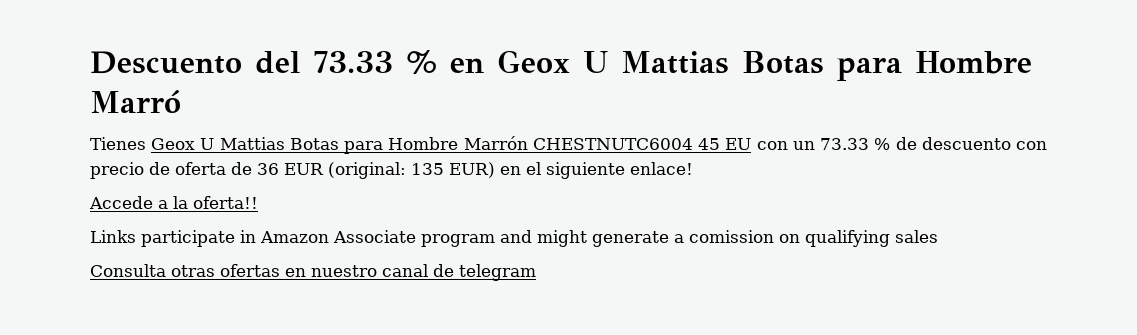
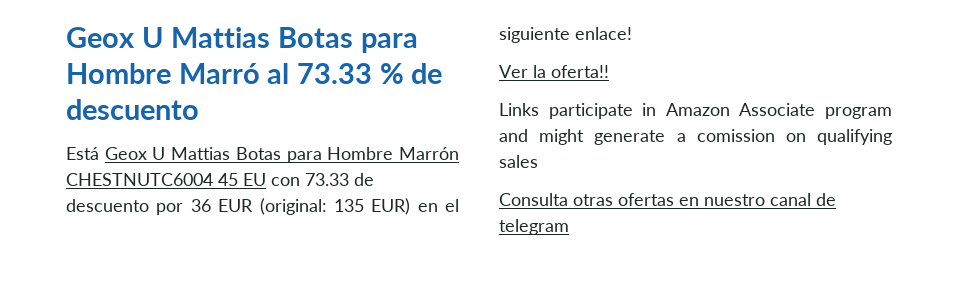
- Descuento del 73.33 % en Geox U Mattias Botas para Hombre Marró
- Tienes Geox U Mattias Botas para Hombre Marrón CHESTNUTC6004 45 EU con un 73.33 % de descuento con precio de oferta de 36 EUR (original: 135 EUR) en el siguiente enlace!
+ Geox U Mattias Botas para Hombre Marró al 73.33 % de descuento
+ Está Geox U Mattias Botas para Hombre Marrón CHESTNUTC6004 45 EU con 73.33 de descuento por 36 EUR (original: 135 EUR) en el siguiente enlace!
- Accede a la oferta!!
+ Ver la oferta!!

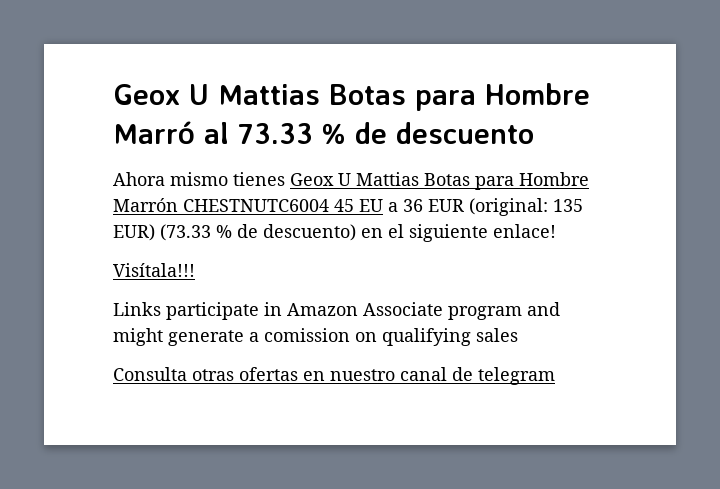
- Está Geox U Mattias Botas para Hombre Marrón CHESTNUTC6004 45 EU con 73.33 de descuento por 36 EUR (original: 135 EUR) en el siguiente enlace!
+ Ahora mismo tienes Geox U Mattias Botas para Hombre Marrón CHESTNUTC6004 45 EU a 36 EUR (original: 135 EUR) (73.33 % de descuento) en el siguiente enlace!
- Ver la oferta!!
+ Visítala!!!

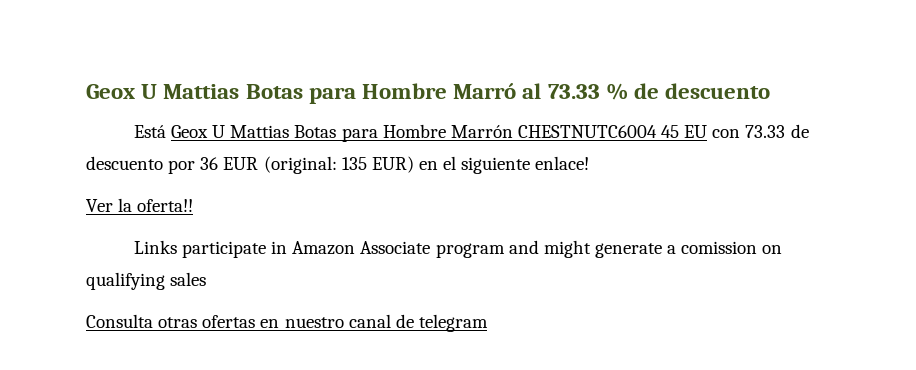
- Ahora mismo tienes Geox U Mattias Botas para Hombre Marrón CHESTNUTC6004 45 EU a 36 EUR (original: 135 EUR) (73.33 % de descuento) en el siguiente enlace!
+ Está Geox U Mattias Botas para Hombre Marrón CHESTNUTC6004 45 EU con 73.33 de descuento por 36 EUR (original: 135 EUR) en el siguiente enlace!
- Visítala!!!
+ Ver la oferta!!

